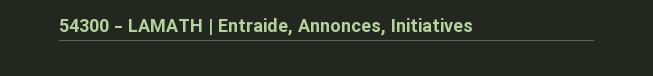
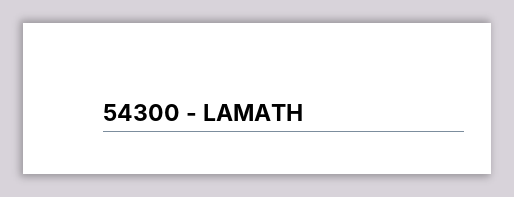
- 54300 - LAMATH | Entraide, Annonces, Initiatives
+ 54300 - LAMATH

